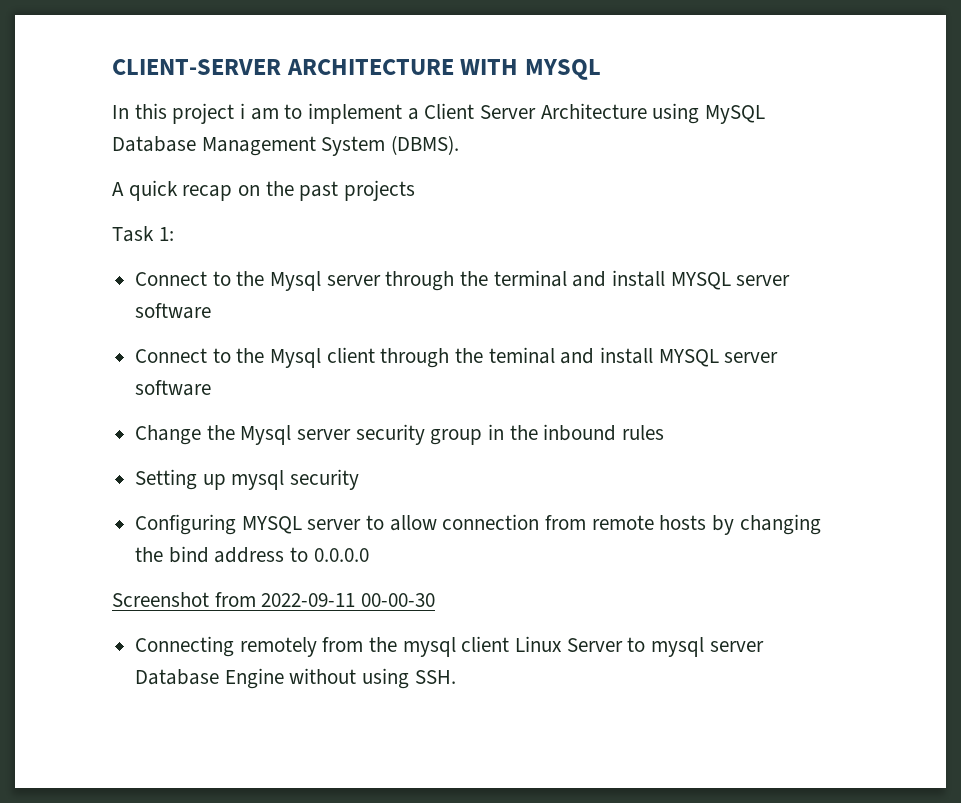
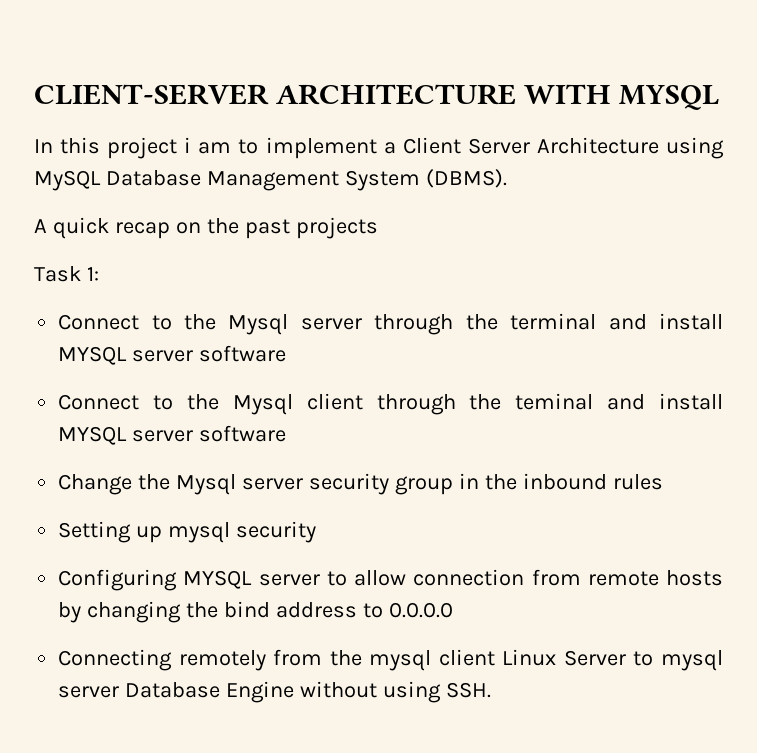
- Screenshot from 2022-09-11 00-00-30

